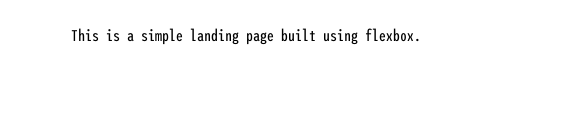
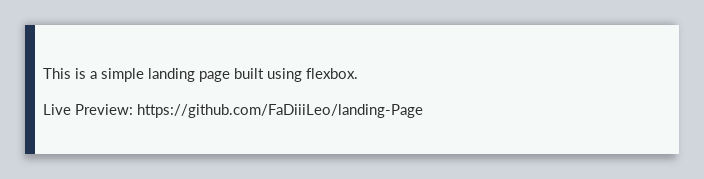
+ Live Preview: https://github.com/FaDiiiLeo/landing-Page

